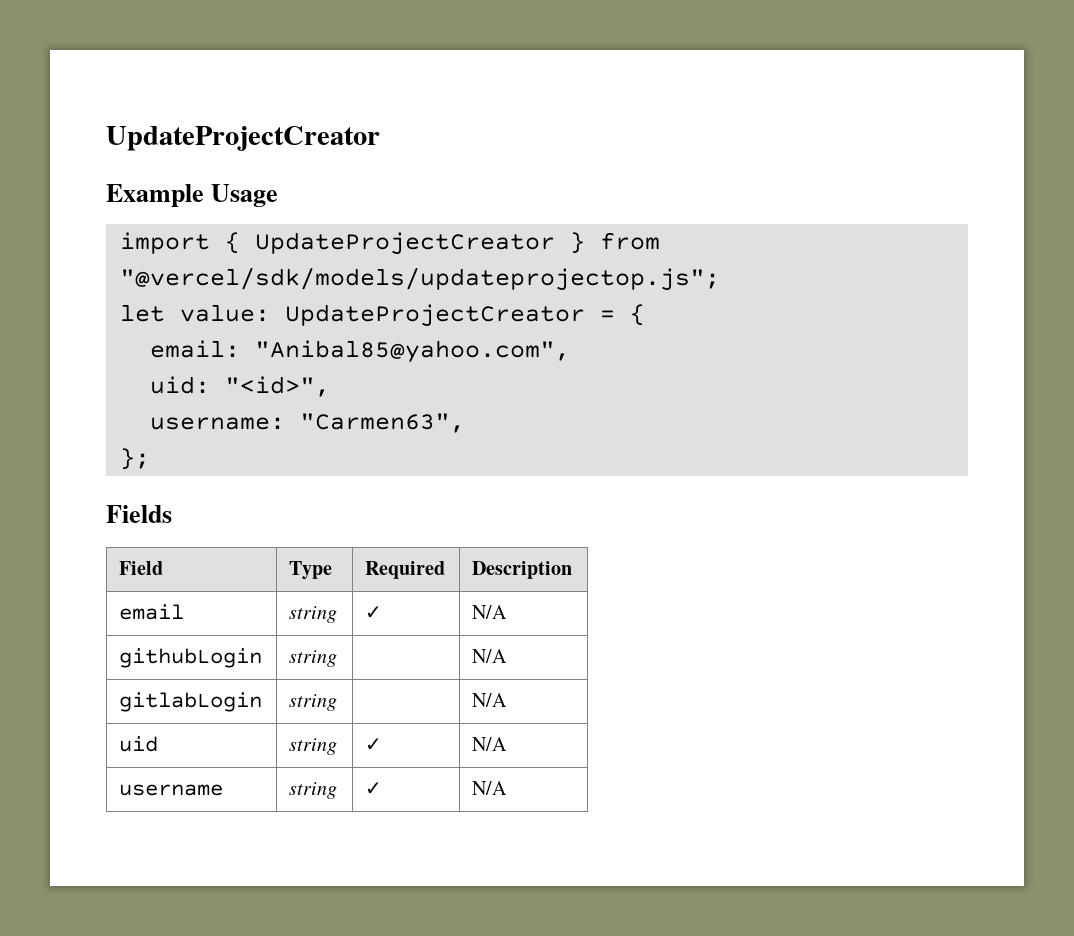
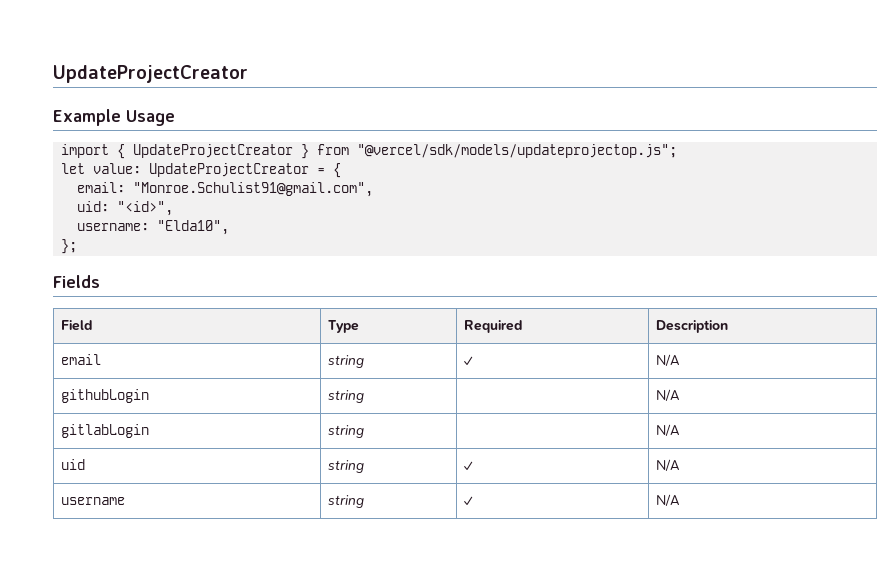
- email: "Anibal85@yahoo.com",
+ email: "Monroe.Schulist91@gmail.com",
- username: "Carmen63",
+ username: "Elda10",

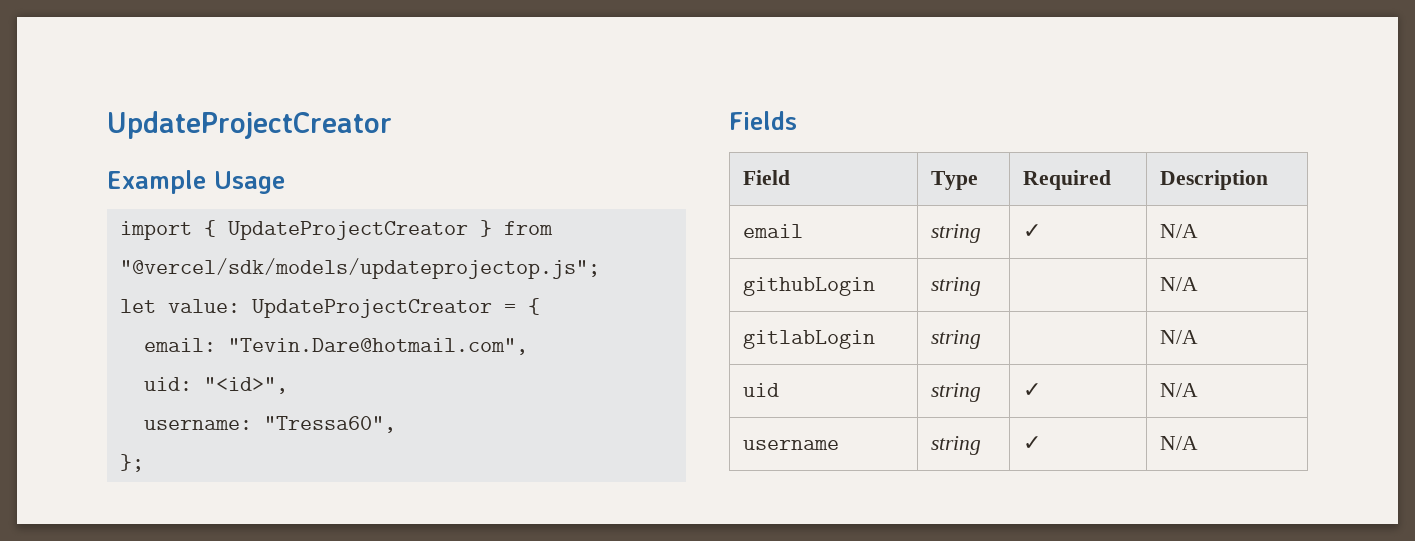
- email: "Monroe.Schulist91@gmail.com",
+ email: "Tevin.Dare@hotmail.com",
- username: "Elda10",
+ username: "Tressa60",

